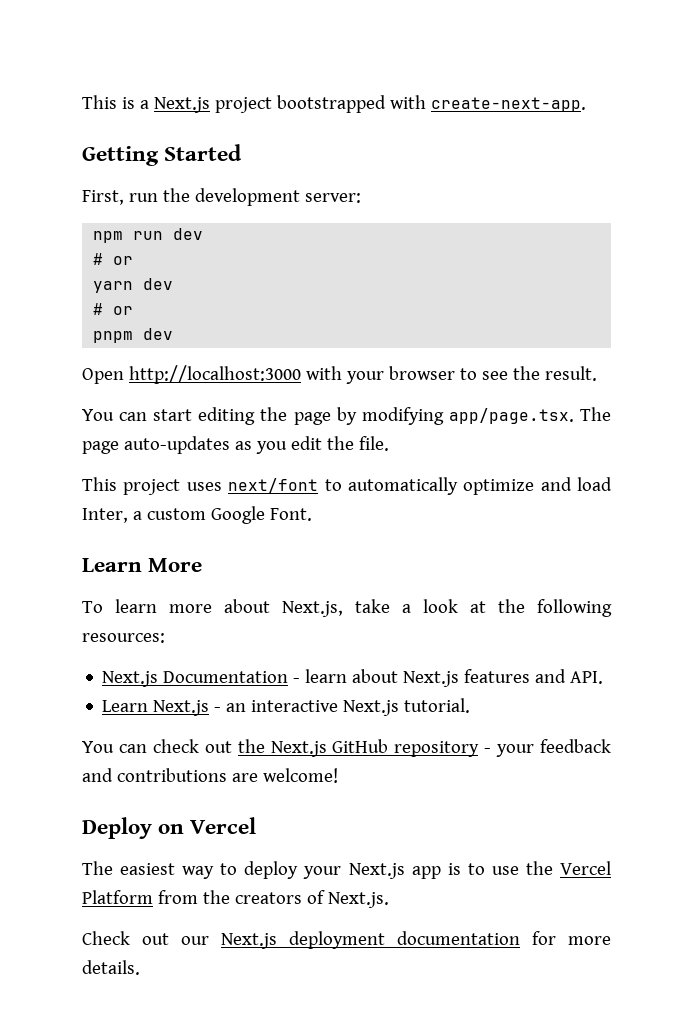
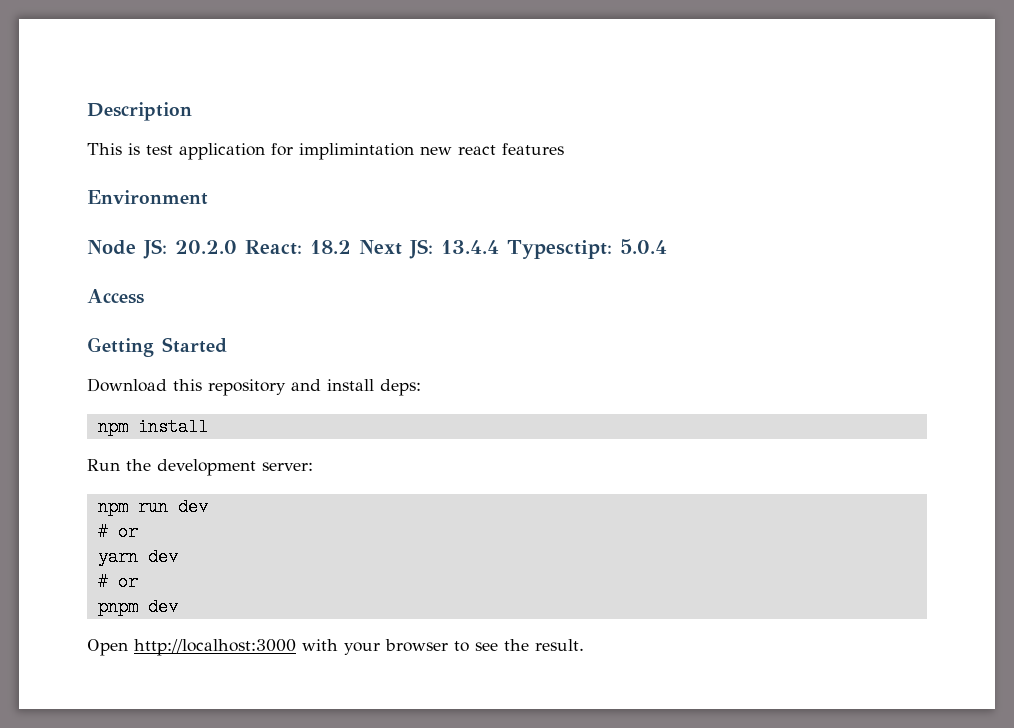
+ Description
- This is a Next.js project bootstrapped with create-next-app.
+ This is test application for implimintation new react features
+ Environment
+ Node JS: 20.2.0 React: 18.2 Next JS: 13.4.4 Typesctipt: 5.0.4
+ Access
  Getting Started
- First, run the development server:
+ Download this repository and install deps:
+ npm install
+ Run the development server:
- You can start editing the page by modifying app/page.tsx. The page auto-updates as you edit the file.
- This project uses next/font to automatically optimize and load Inter, a custom Google Font.
- Learn More
- To learn more about Next.js, take a look at the following resources:
- Next.js Documentation - learn about Next.js features and API.
- Learn Next.js - an interactive Next.js tutorial.
- You can check out the Next.js GitHub repository - your feedback and contributions are welcome!
- Deploy on Vercel
- The easiest way to deploy your Next.js app is to use the Vercel Platform from the creators of Next.js.
- Check out our Next.js deployment documentation for more details.

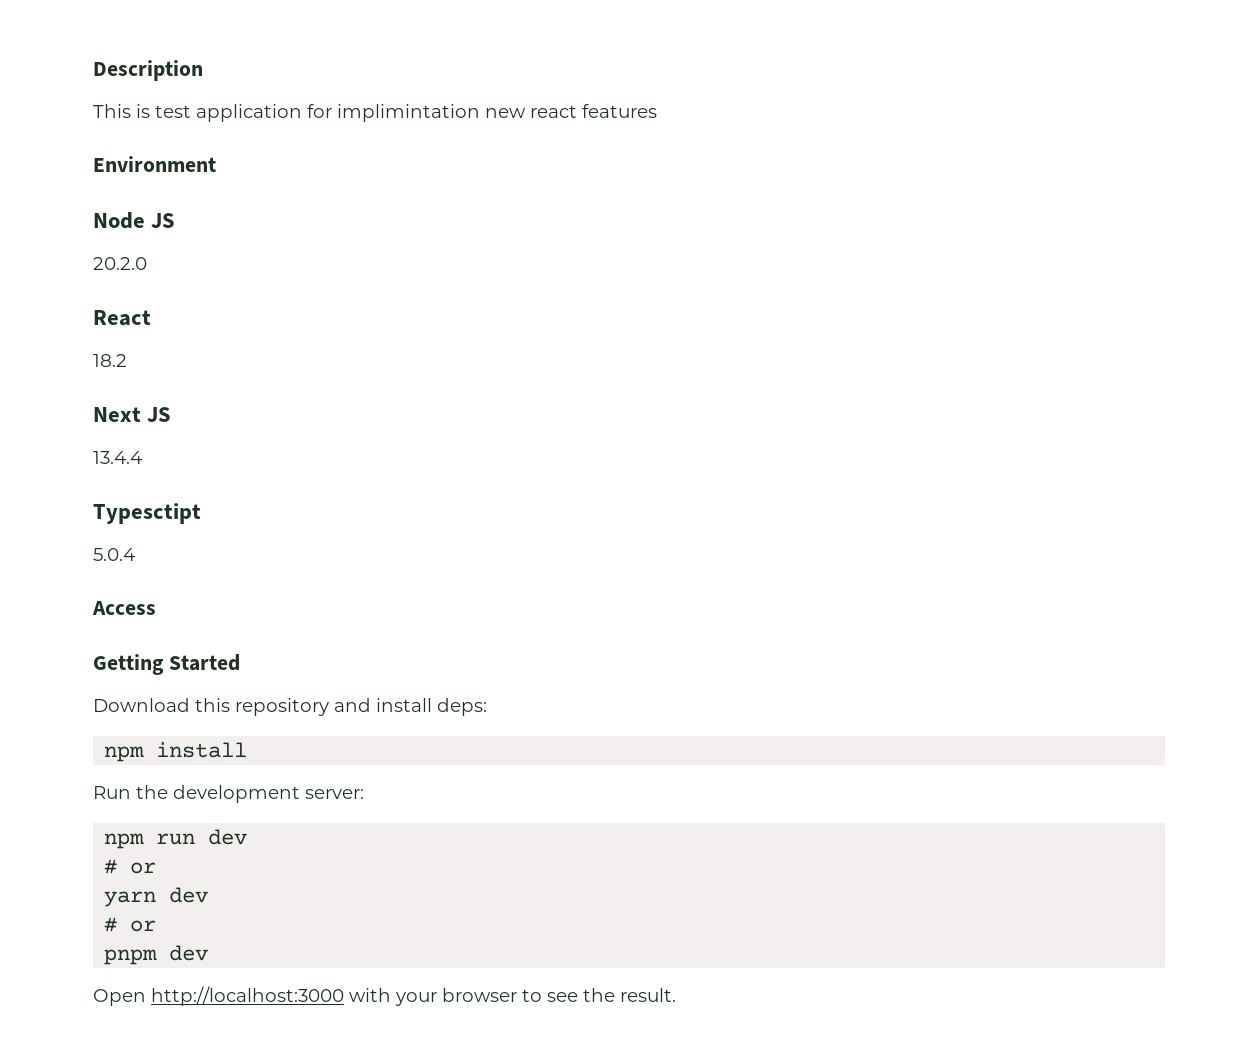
- Node JS: 20.2.0 React: 18.2 Next JS: 13.4.4 Typesctipt: 5.0.4
+ Node JS
+ 20.2.0
+ React
+ 18.2
+ Next JS
+ 13.4.4
+ Typesctipt
+ 5.0.4

